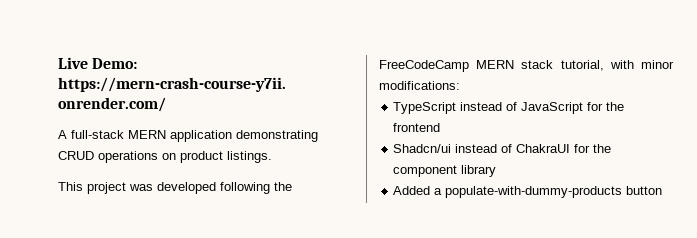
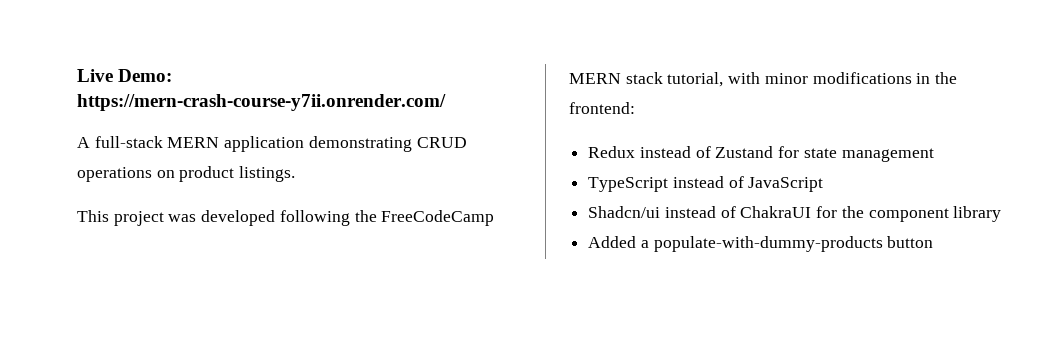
- This project was developed following the FreeCodeCamp MERN stack tutorial, with minor modifications:
+ This project was developed following the FreeCodeCamp MERN stack tutorial, with minor modifications in the frontend:
+ Redux instead of Zustand for state management
- TypeScript instead of JavaScript for the frontend
+ TypeScript instead of JavaScript

